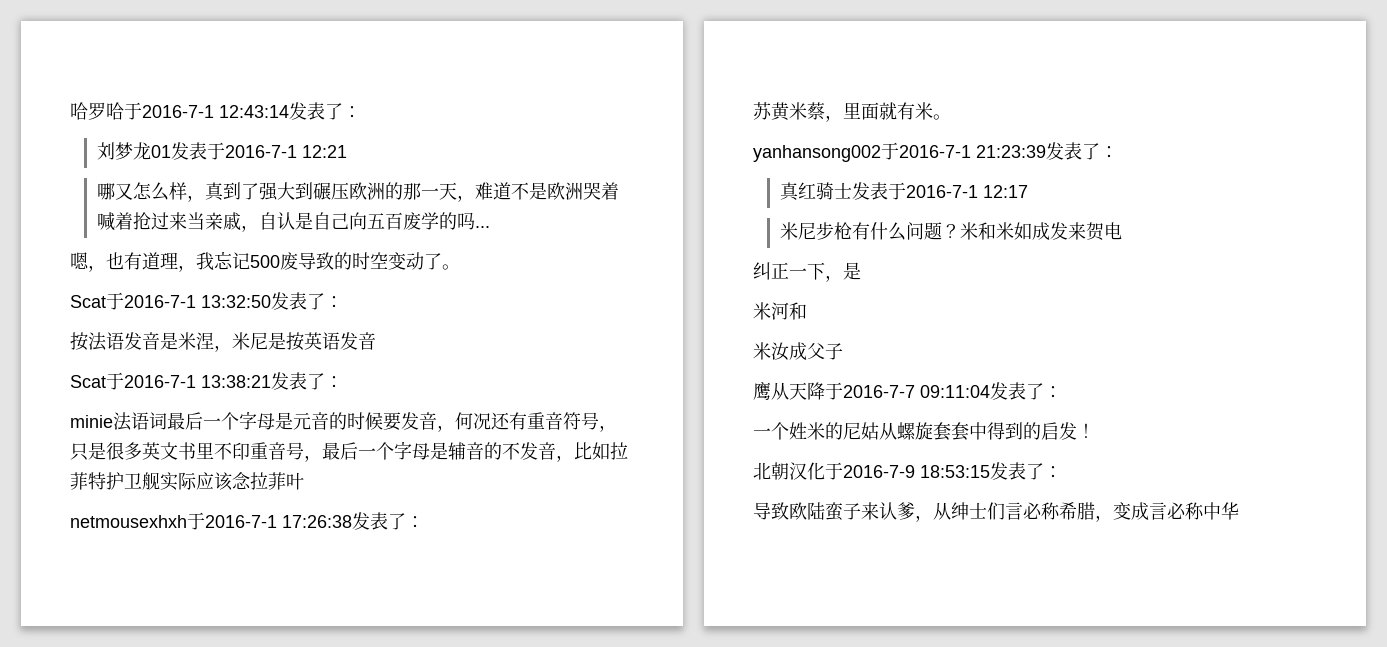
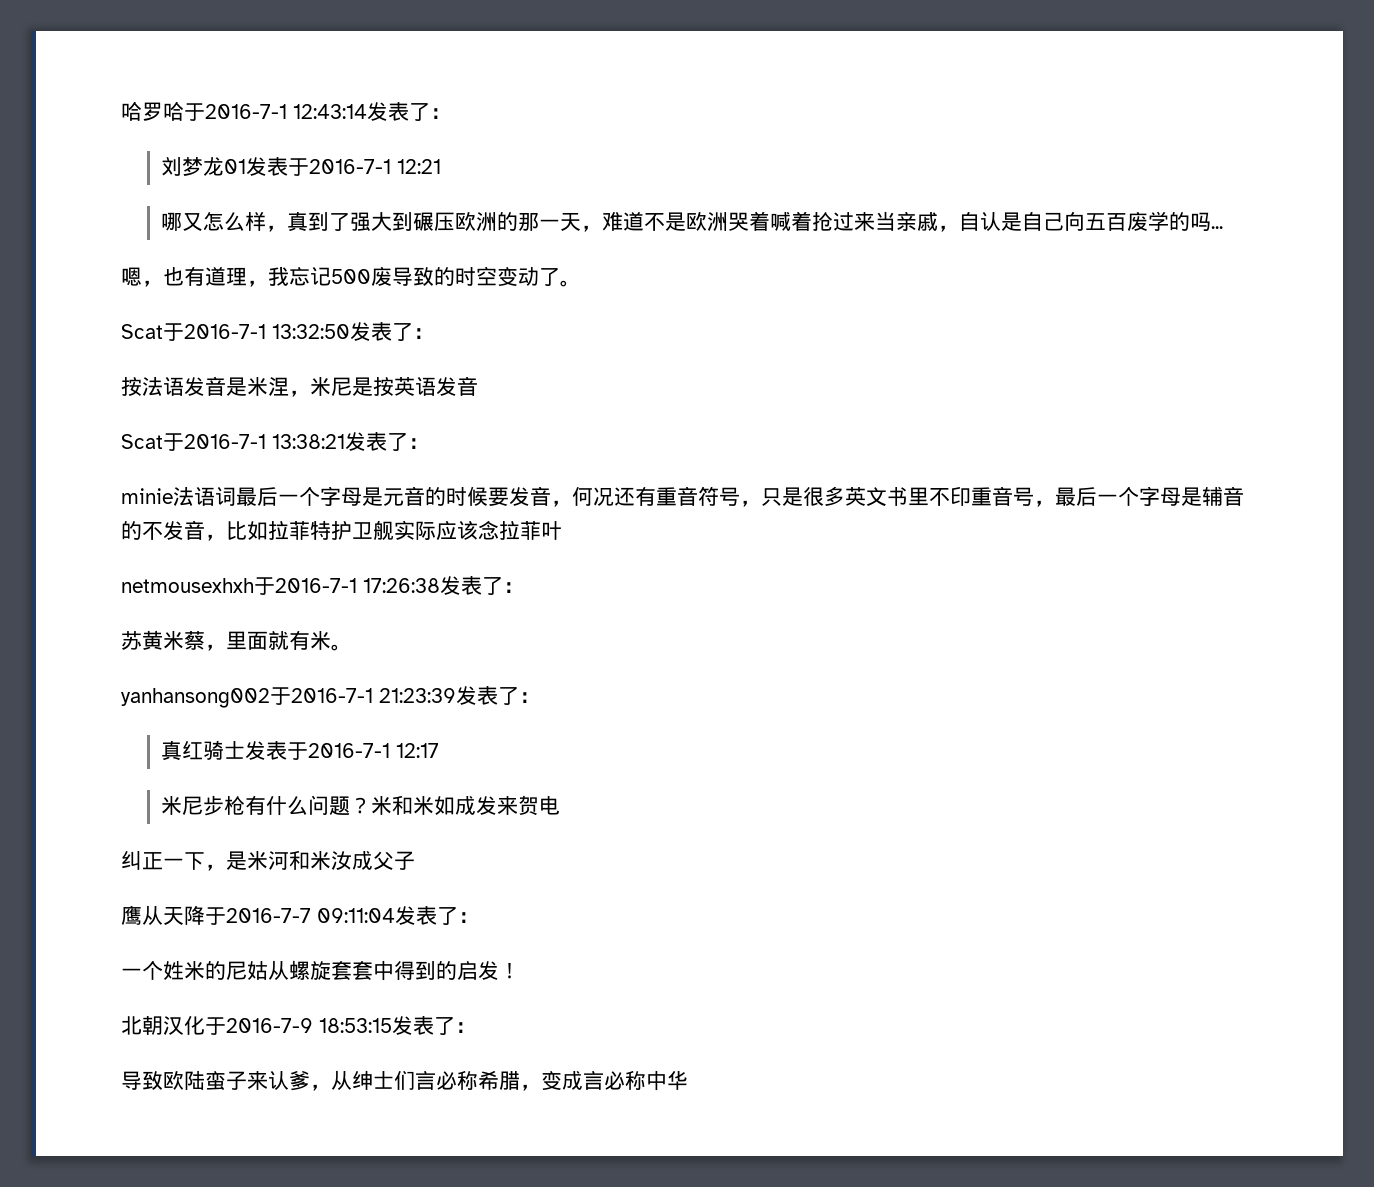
- 纠正一下，是
- 米河和
- 米汝成父子
+ 纠正一下，是米河和米汝成父子

